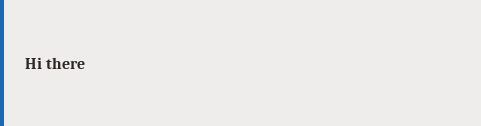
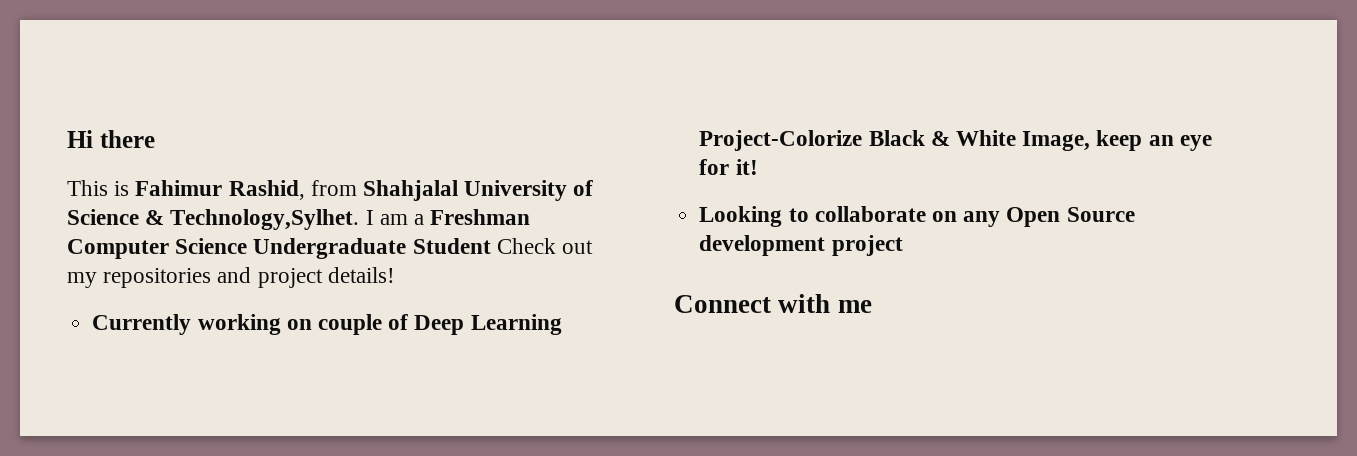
+ This is Fahimur Rashid, from Shahjalal University of Science & Technology,Sylhet. I am a Freshman Computer Science Undergraduate Student Check out my repositories and project details!
+ Currently working on couple of Deep Learning Project-Colorize Black & White Image, keep an eye for it!
+ Looking to collaborate on any Open Source development project
+ Connect with me

